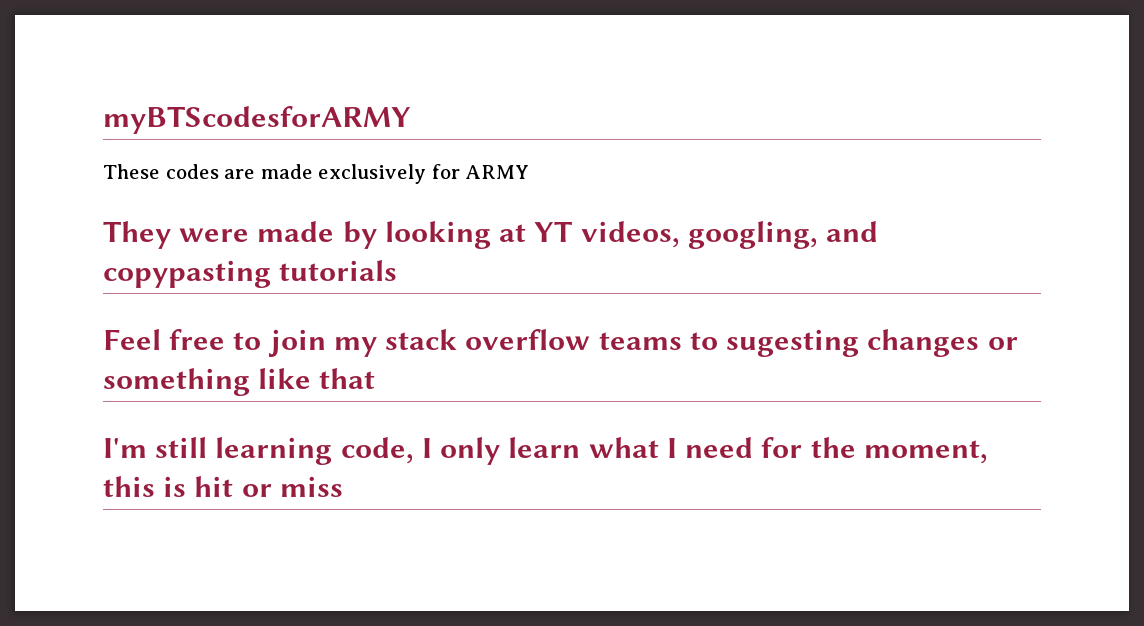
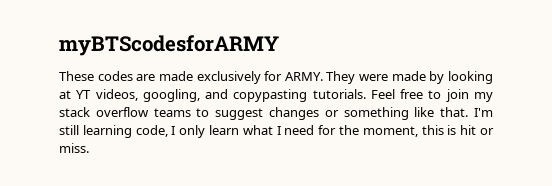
- These codes are made exclusively for ARMY
- They were made by looking at YT videos, googling, and copypasting tutorials
- Feel free to join my stack overflow teams to sugesting changes or something like that
- I'm still learning code, I only learn what I need for the moment, this is hit or miss
+ These codes are made exclusively for ARMY. They were made by looking at YT videos, googling, and copypasting tutorials. Feel free to join my stack overflow teams to suggest changes or something like that. I'm still learning code, I only learn what I need for the moment, this is hit or miss.

